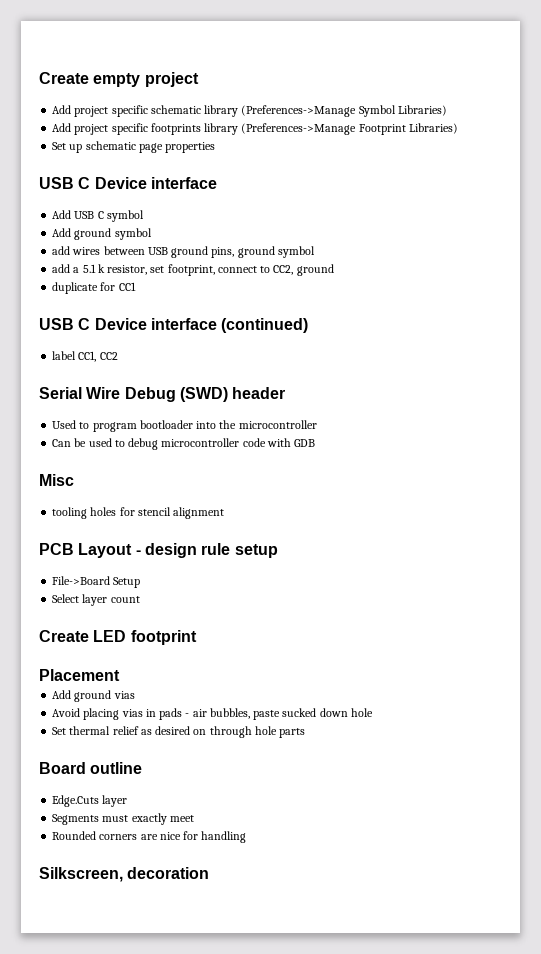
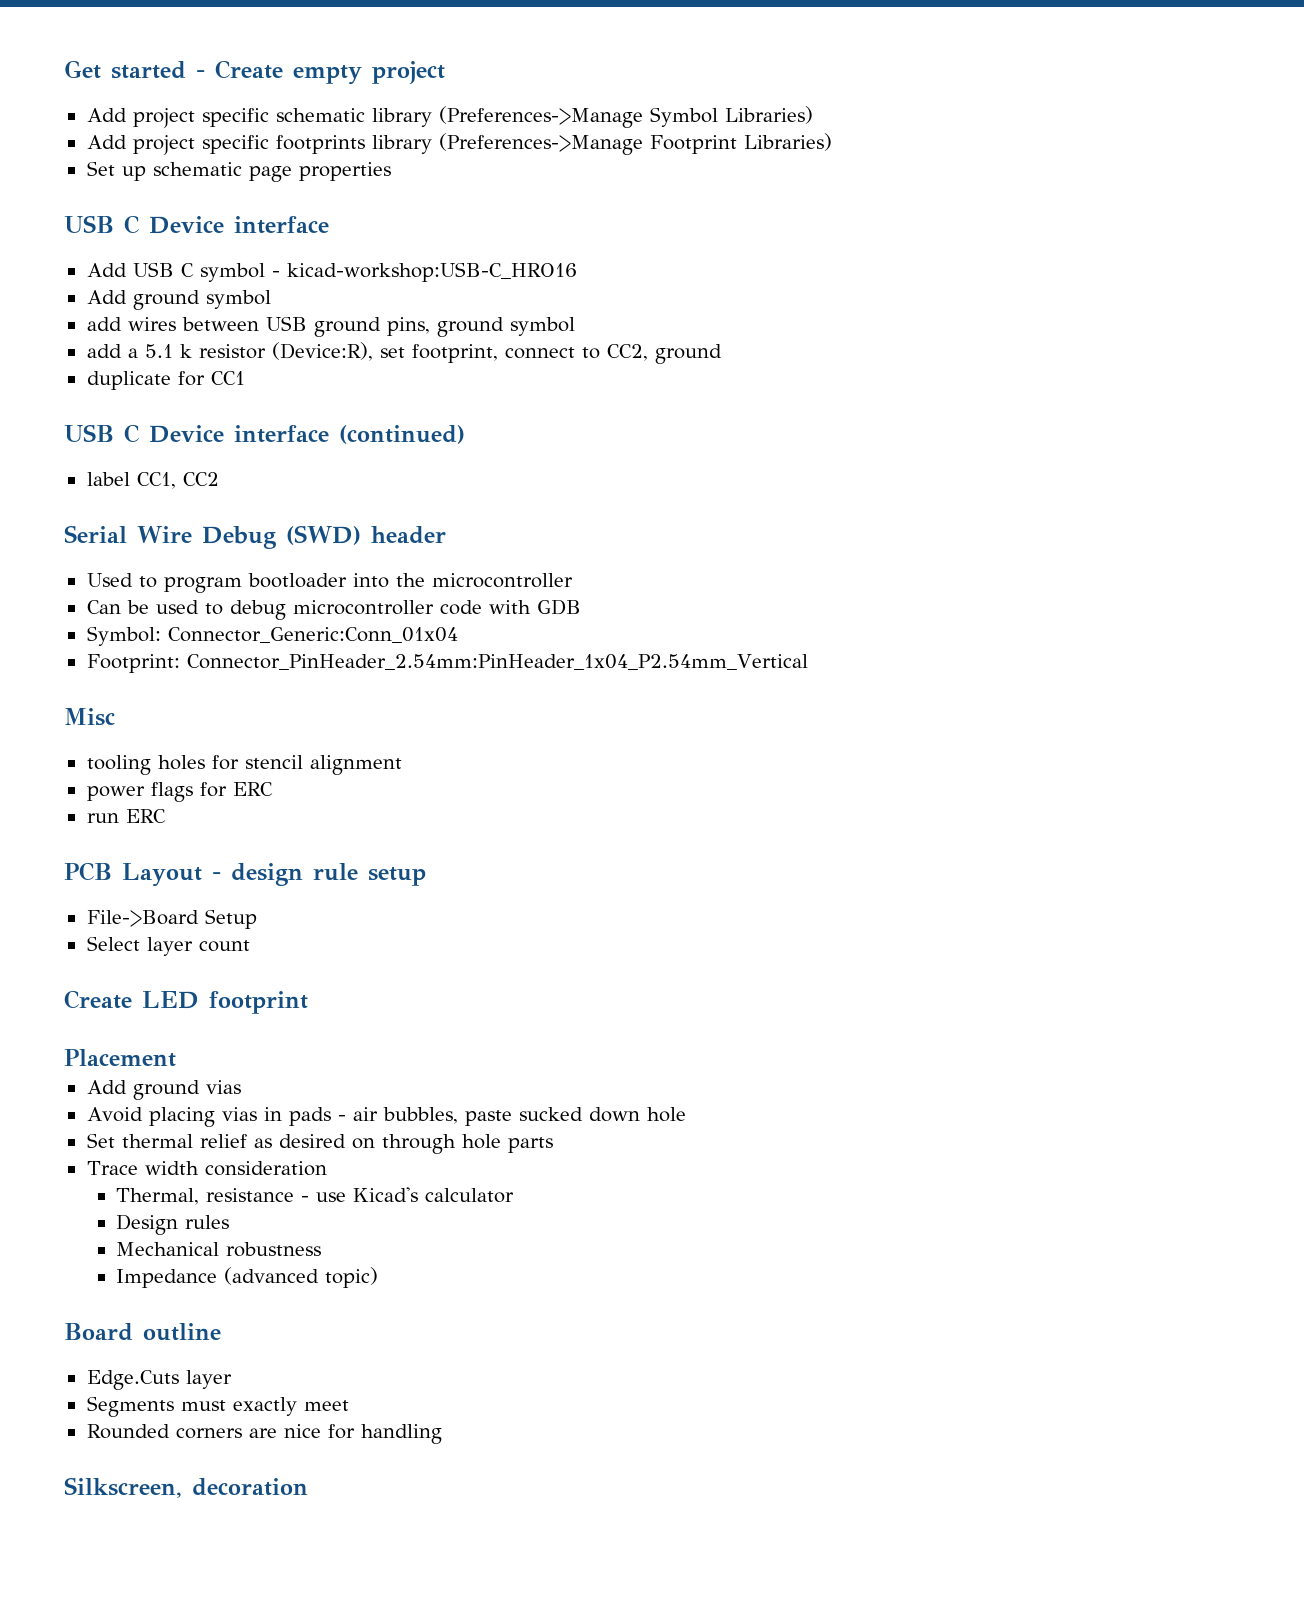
- Create empty project
+ Get started - Create empty project
- Add USB C symbol
+ Add USB C symbol - kicad-workshop:USB-C_HRO16
- add a 5.1 k resistor, set footprint, connect to CC2, ground
+ add a 5.1 k resistor (Device:R), set footprint, connect to CC2, ground
+ Symbol: Connector_Generic:Conn_01x04
+ Footprint: Connector_PinHeader_2.54mm:PinHeader_1x04_P2.54mm_Vertical
+ power flags for ERC
+ run ERC
+ Trace width consideration
+ Thermal, resistance - use Kicad's calculator
+ Design rules
+ Mechanical robustness
+ Impedance (advanced topic)

